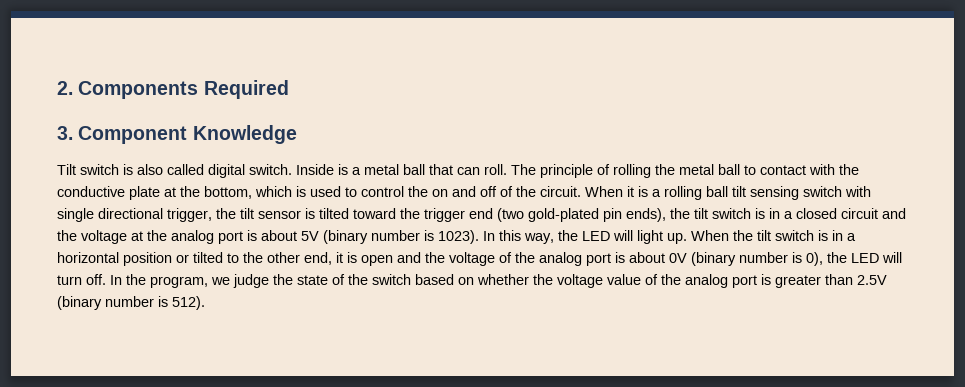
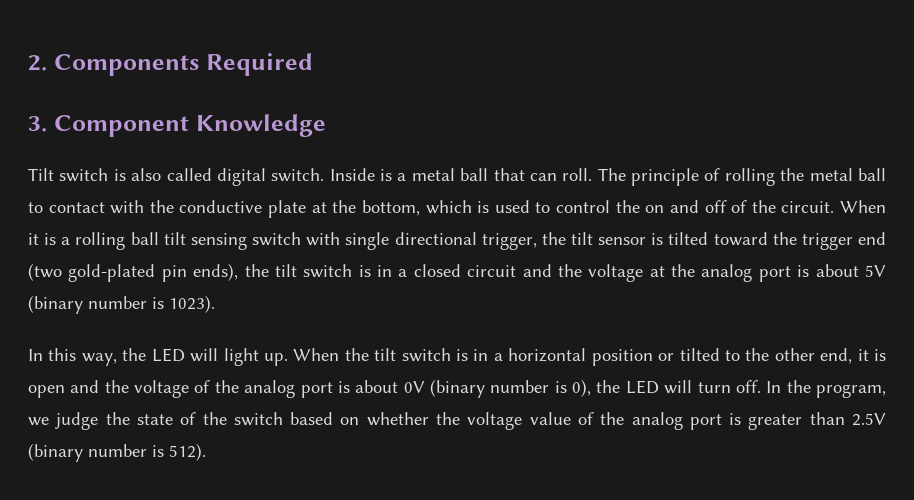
- When it is a rolling ball tilt sensing switch with single directional trigger, the tilt sensor is tilted toward the trigger end (two gold-plated pin ends), the tilt switch is in a closed circuit and the voltage at the analog port is about 5V (binary number is 1023). In this way, the LED will light up.
+ When it is a rolling ball tilt sensing switch with single directional trigger, the tilt sensor is tilted toward the trigger end (two gold-plated pin ends), the tilt switch is in a closed circuit and the voltage at the analog port is about 5V (binary number is 1023).
+ In this way, the LED will light up.

